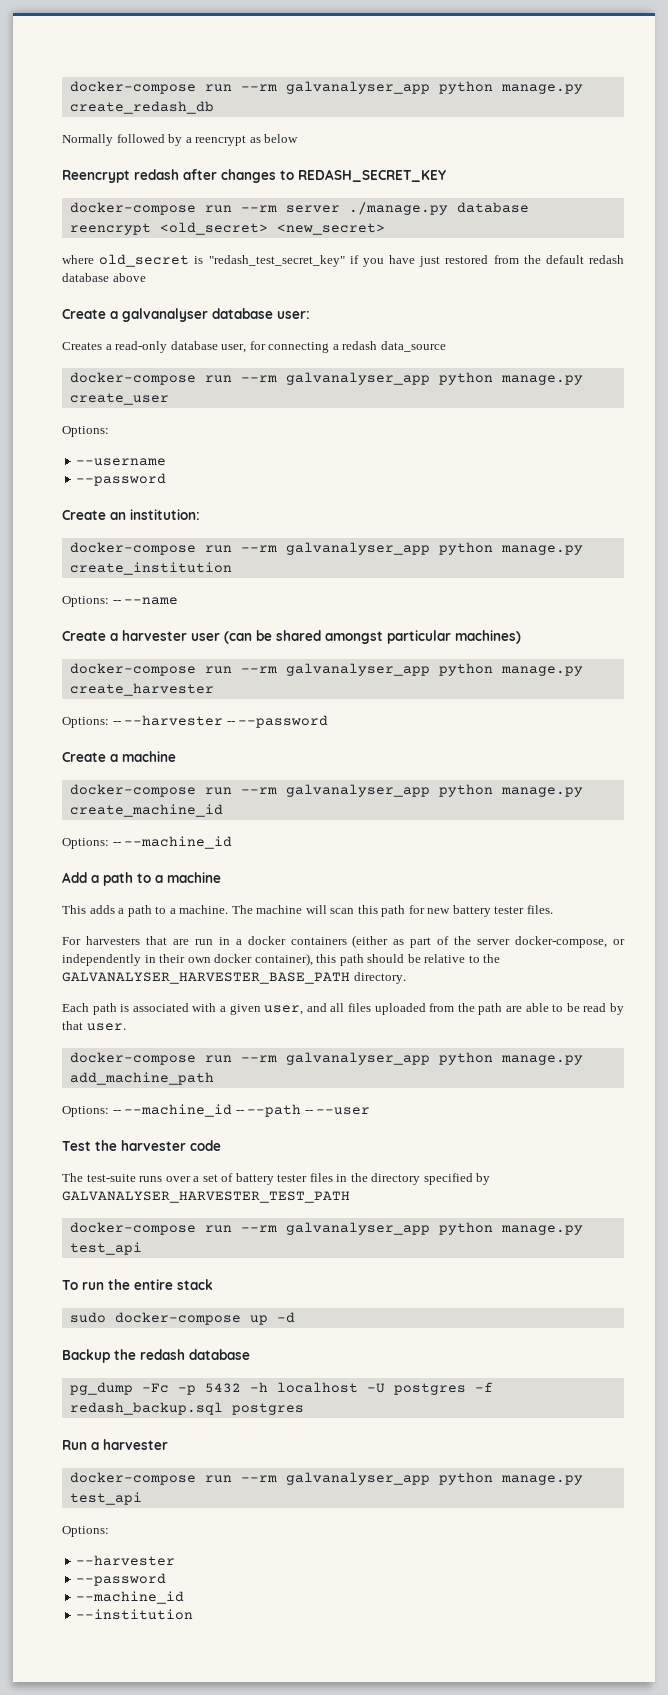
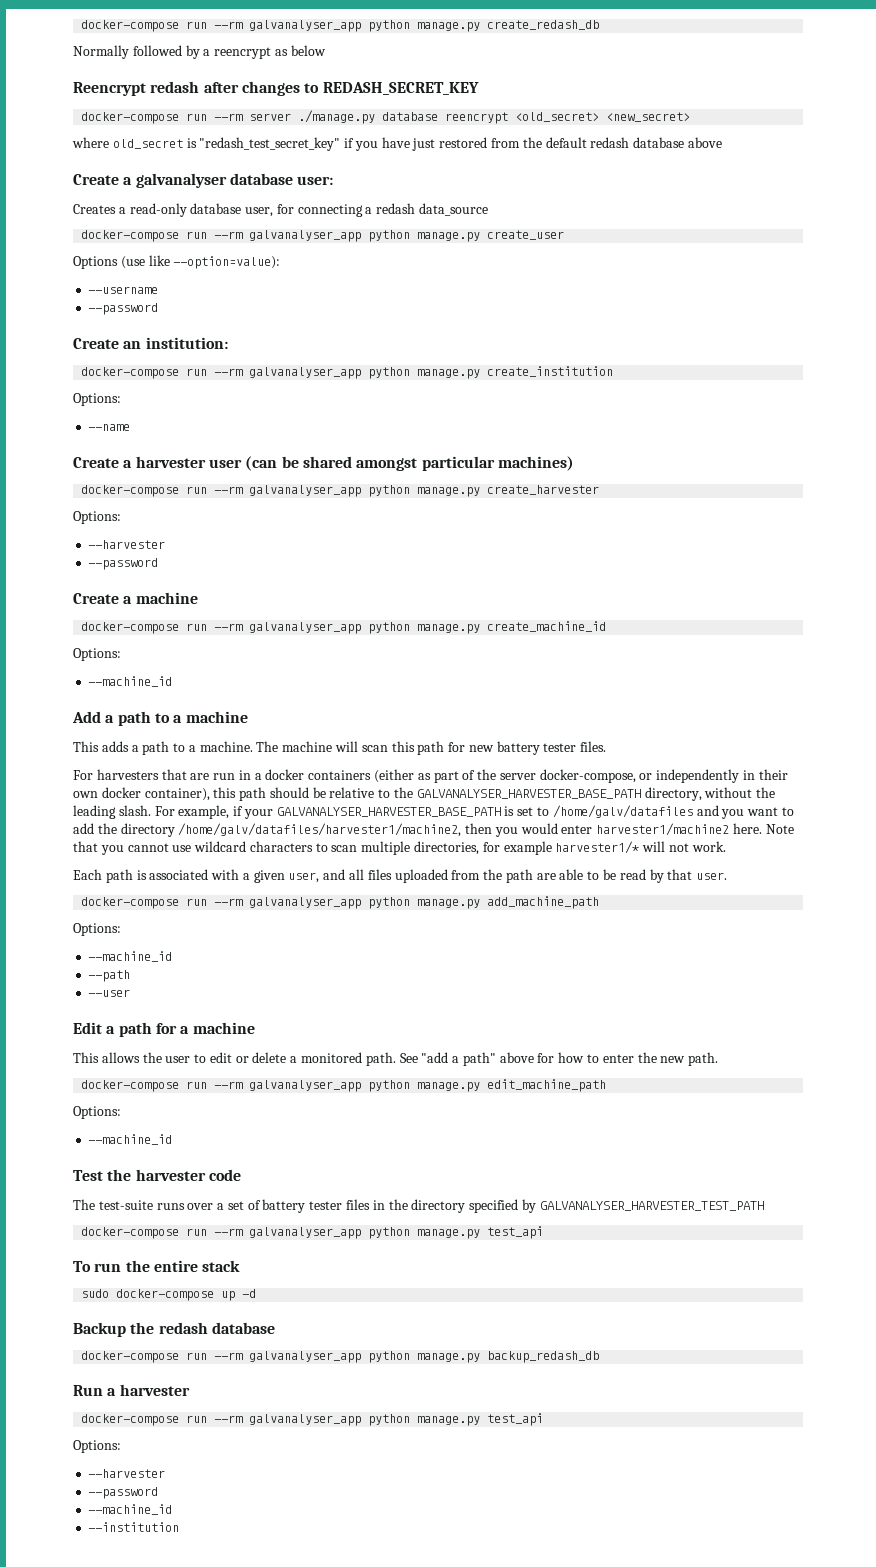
  docker-compose run --rm galvanalyser_app python manage.py create_user
- Options:
+ Options (use like --option=value):
  docker-compose run --rm galvanalyser_app python manage.py create_institution
- Options: -- --name
+ Options:
+ --name
  docker-compose run --rm galvanalyser_app python manage.py create_harvester
- Options: -- --harvester -- --password
+ Options:
+ --harvester
+ --password
  docker-compose run --rm galvanalyser_app python manage.py create_machine_id
- Options: -- --machine_id
+ Options:
+ --machine_id
- For harvesters that are run in a docker containers (either as part of the server docker-compose, or independently in their own docker container), this path should be relative to the GALVANALYSER_HARVESTER_BASE_PATH directory.
+ For harvesters that are run in a docker containers (either as part of the server docker-compose, or independently in their own docker container), this path should be relative to the GALVANALYSER_HARVESTER_BASE_PATH directory, without the leading slash. For example, if your GALVANALYSER_HARVESTER_BASE_PATH is set to /home/galv/datafiles and you want to add the directory /home/galv/datafiles/harvester1/machine2, then you would enter harvester1/machine2 here. Note that you cannot use wildcard characters to scan multiple directories, for example harvester1/* will not work.
  docker-compose run --rm galvanalyser_app python manage.py add_machine_path
- Options: -- --machine_id -- --path -- --user
+ Options:
+ --machine_id
+ --path
+ --user
+ Edit a path for a machine
+ This allows the user to edit or delete a monitored path. See "add a path" above for how to enter the new path.
+ docker-compose run --rm galvanalyser_app python manage.py edit_machine_path
+ Options:
+ --machine_id
- pg_dump -Fc -p 5432 -h localhost -U postgres -f redash_backup.sql postgres
+ docker-compose run --rm galvanalyser_app python manage.py backup_redash_db

